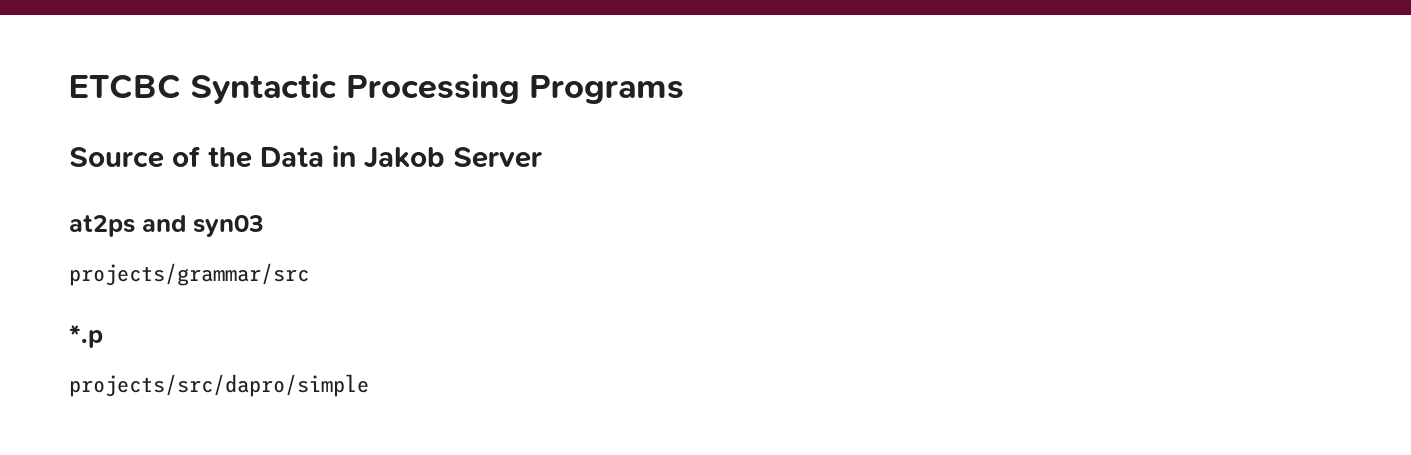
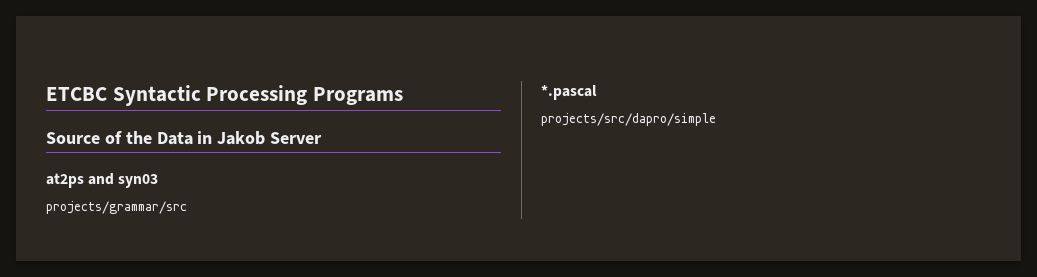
- *.p
+ *.pascal

